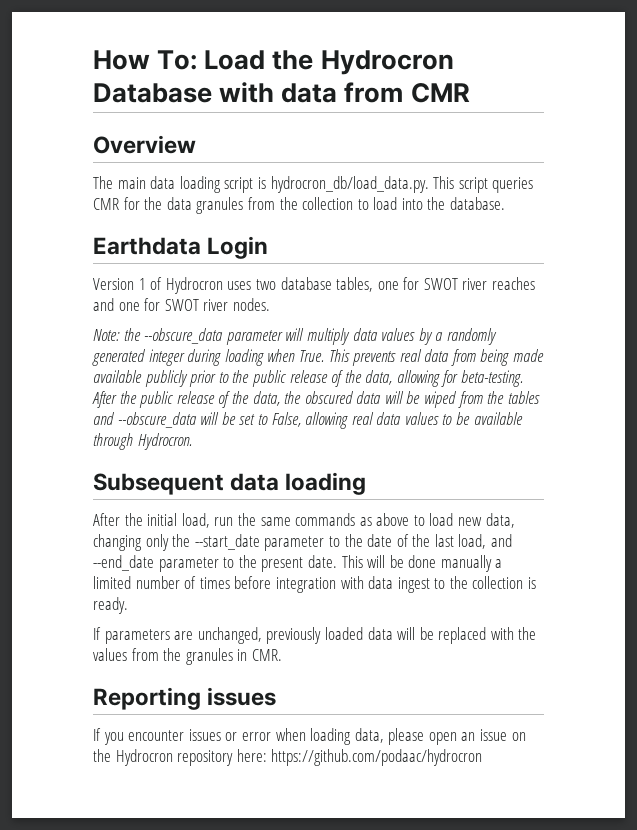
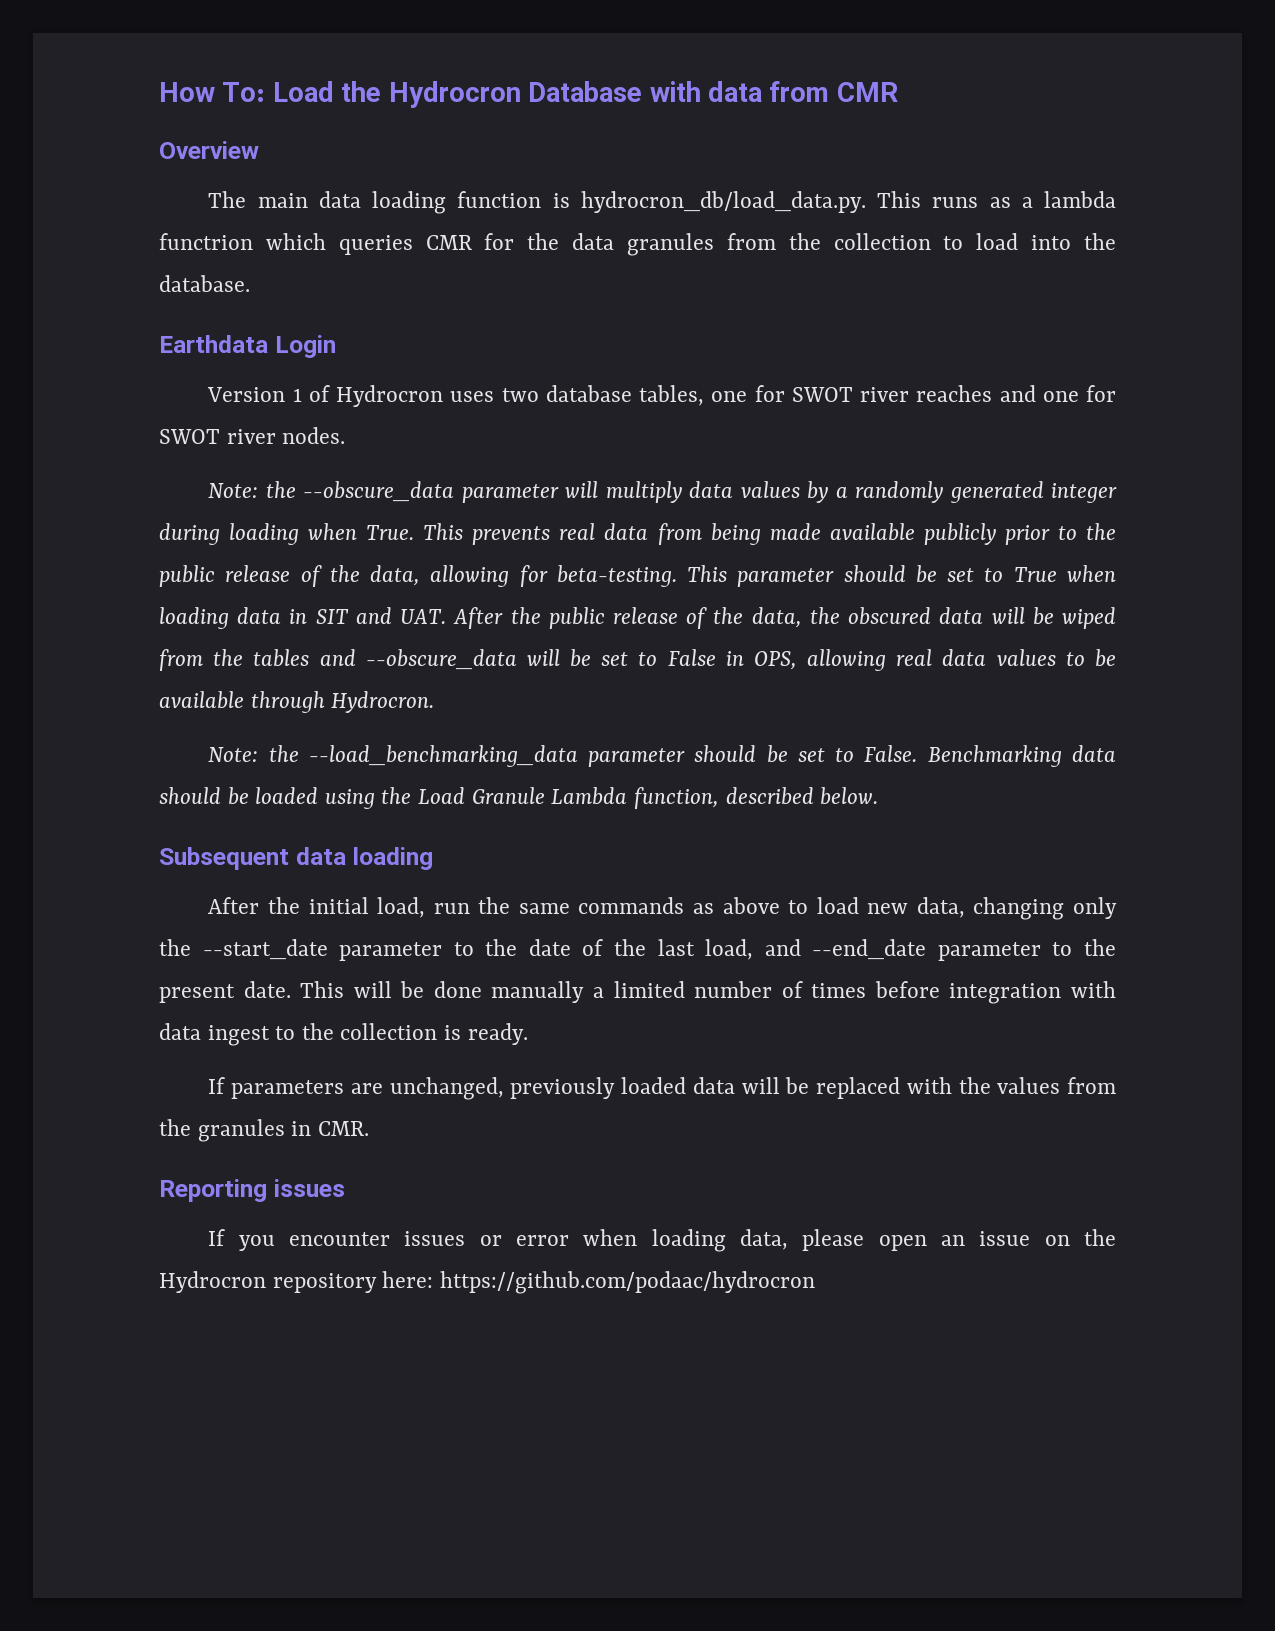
- The main data loading script is hydrocron_db/load_data.py. This script queries CMR for the data granules from the collection to load into the database.
+ The main data loading function is hydrocron_db/load_data.py. This runs as a lambda functrion which queries CMR for the data granules from the collection to load into the database.
- After the public release of the data, the obscured data will be wiped from the tables and --obscure_data will be set to False, allowing real data values to be available through Hydrocron.
+ This parameter should be set to True when loading data in SIT and UAT. After the public release of the data, the obscured data will be wiped from the tables and --obscure_data will be set to False in OPS, allowing real data values to be available through Hydrocron.
+ Note: the --load_benchmarking_data parameter should be set to False. Benchmarking data should be loaded using the Load Granule Lambda function, described below.

